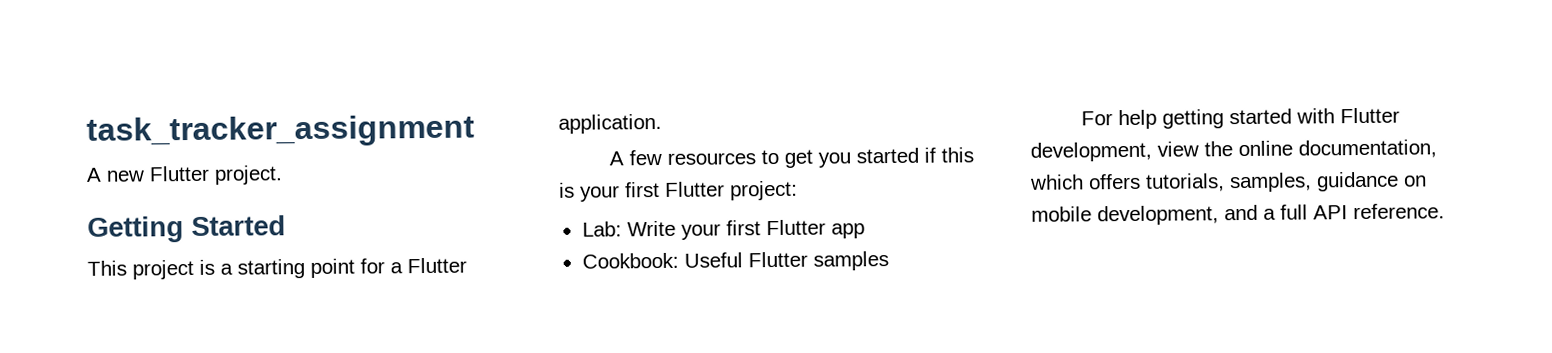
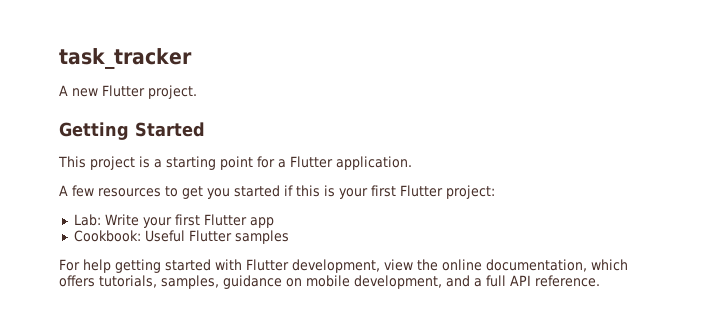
- task_tracker_assignment
+ task_tracker

